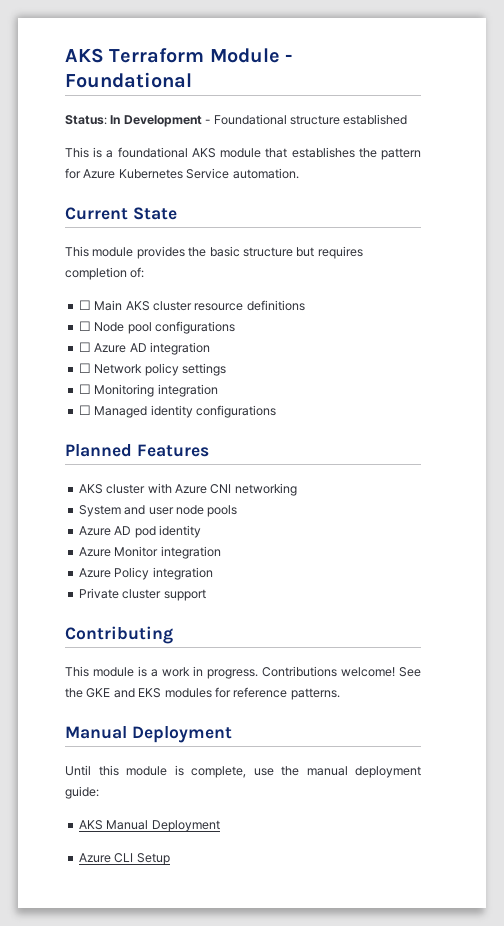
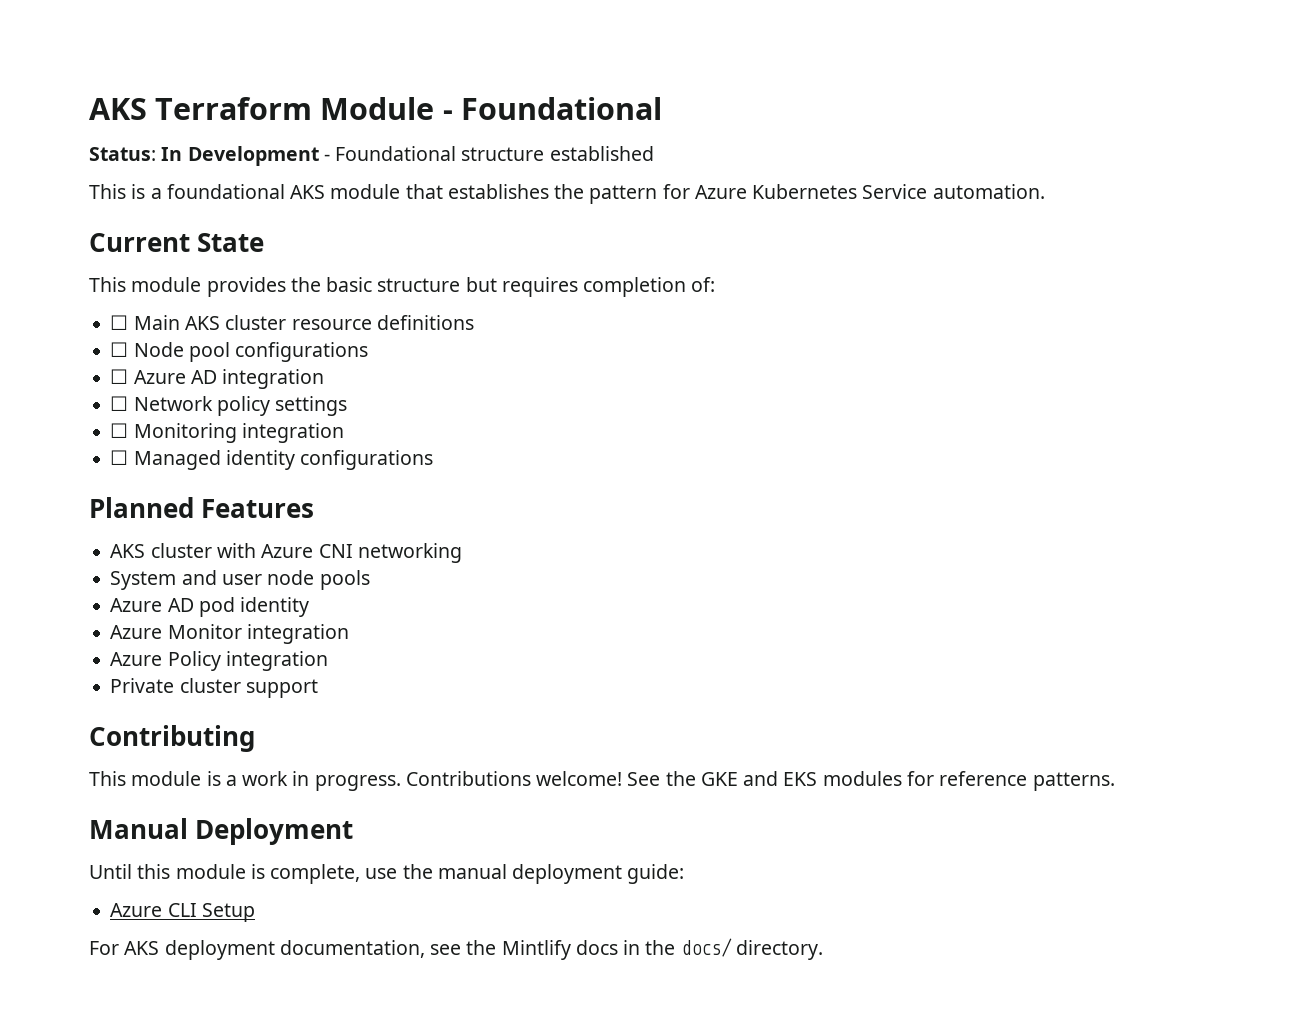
- AKS Manual Deployment
+ For AKS deployment documentation, see the Mintlify docs in the docs/ directory.

